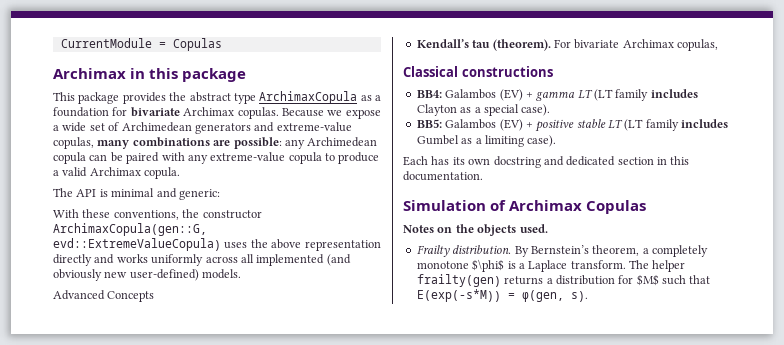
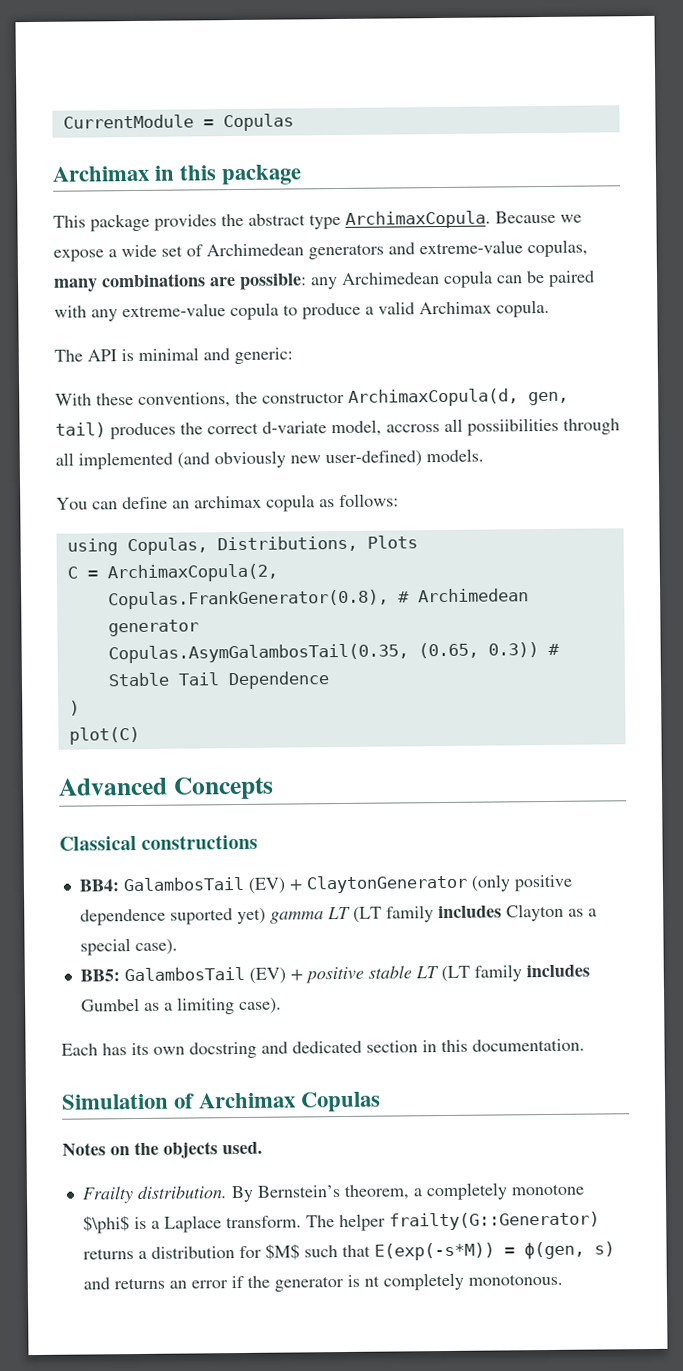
- This package provides the abstract type ArchimaxCopula as a foundation for bivariate Archimax copulas.
+ This package provides the abstract type ArchimaxCopula.
- With these conventions, the constructor ArchimaxCopula(gen::G, evd::ExtremeValueCopula) uses the above representation directly and works uniformly across all implemented (and obviously new user-defined) models.
+ With these conventions, the constructor ArchimaxCopula(d, gen, tail) produces the correct d-variate model, accross all possiibilities through all implemented (and obviously new user-defined) models.
+ You can define an archimax copula as follows:
+ using Copulas, Distributions, Plots
+ C = ArchimaxCopula(2,
+ Copulas.FrankGenerator(0.8), # Archimedean generator
+ Copulas.AsymGalambosTail(0.35, (0.65, 0.3)) # Stable Tail Dependence
+ )
+ plot(C)
  Advanced Concepts
- Kendall’s tau (theorem). For bivariate Archimax copulas,
- BB4: Galambos (EV) + gamma LT (LT family includes Clayton as a special case).
+ BB4: GalambosTail (EV) + ClaytonGenerator (only positive dependence suported yet) gamma LT (LT family includes Clayton as a special case).
- BB5: Galambos (EV) + positive stable LT (LT family includes Gumbel as a limiting case).
+ BB5: GalambosTail (EV) + positive stable LT (LT family includes Gumbel as a limiting case).
- The helper frailty(gen) returns a distribution for $M$ such that E(exp(-s*M)) = ϕ(gen, s).
+ The helper frailty(G::Generator) returns a distribution for $M$ such that E(exp(-s*M)) = ϕ(gen, s) and returns an error if the generator is nt completely monotonous.

